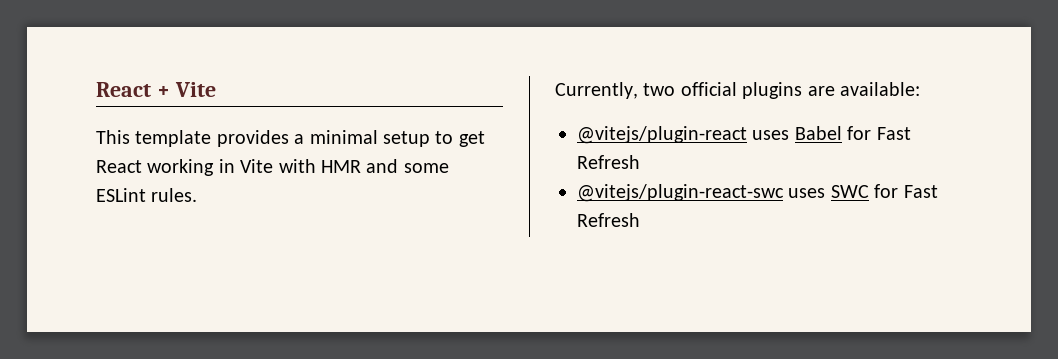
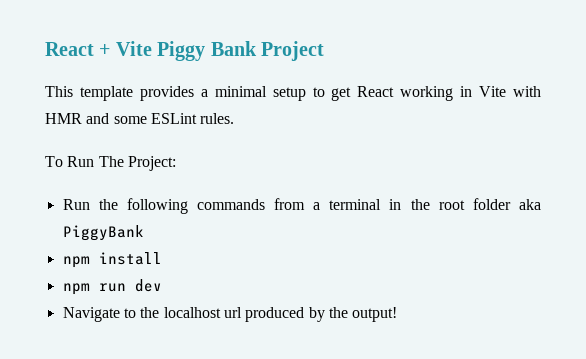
- React + Vite
+ React + Vite Piggy Bank Project
- Currently, two official plugins are available:
- @vitejs/plugin-react uses Babel for Fast Refresh
- @vitejs/plugin-react-swc uses SWC for Fast Refresh
+ To Run The Project:
+ Run the following commands from a terminal in the root folder aka PiggyBank
+ npm install
+ npm run dev
+ Navigate to the localhost url produced by the output!

